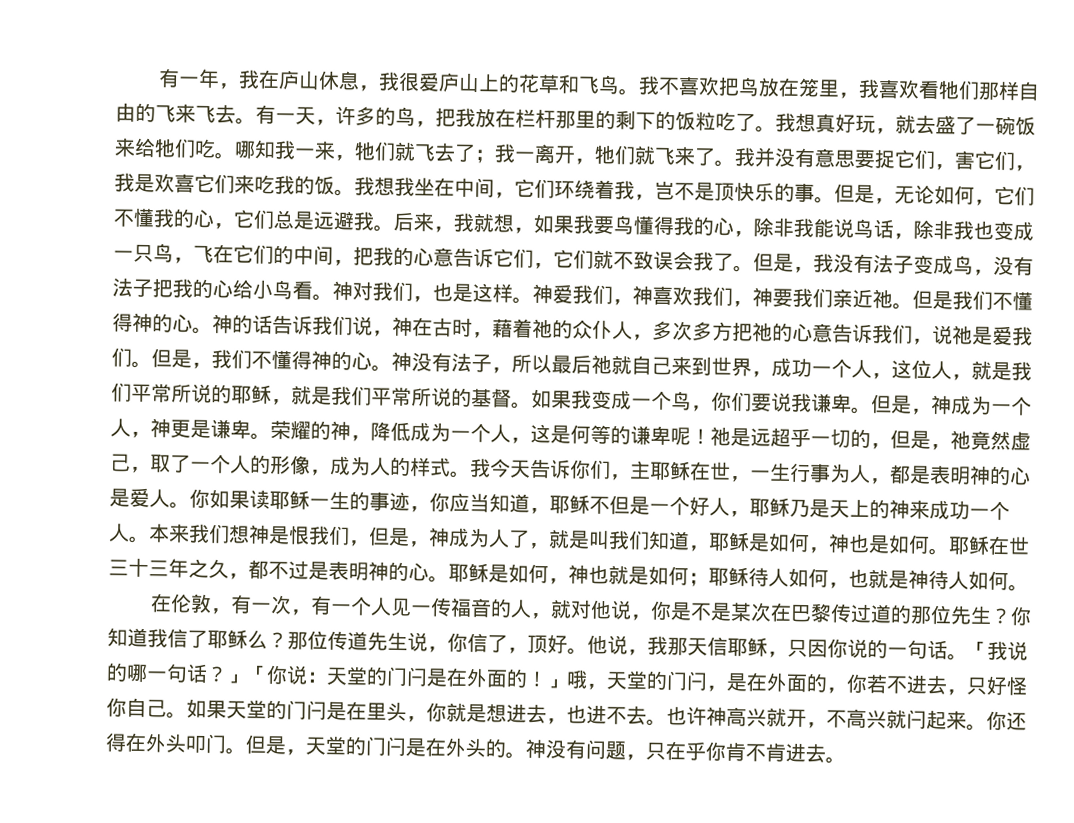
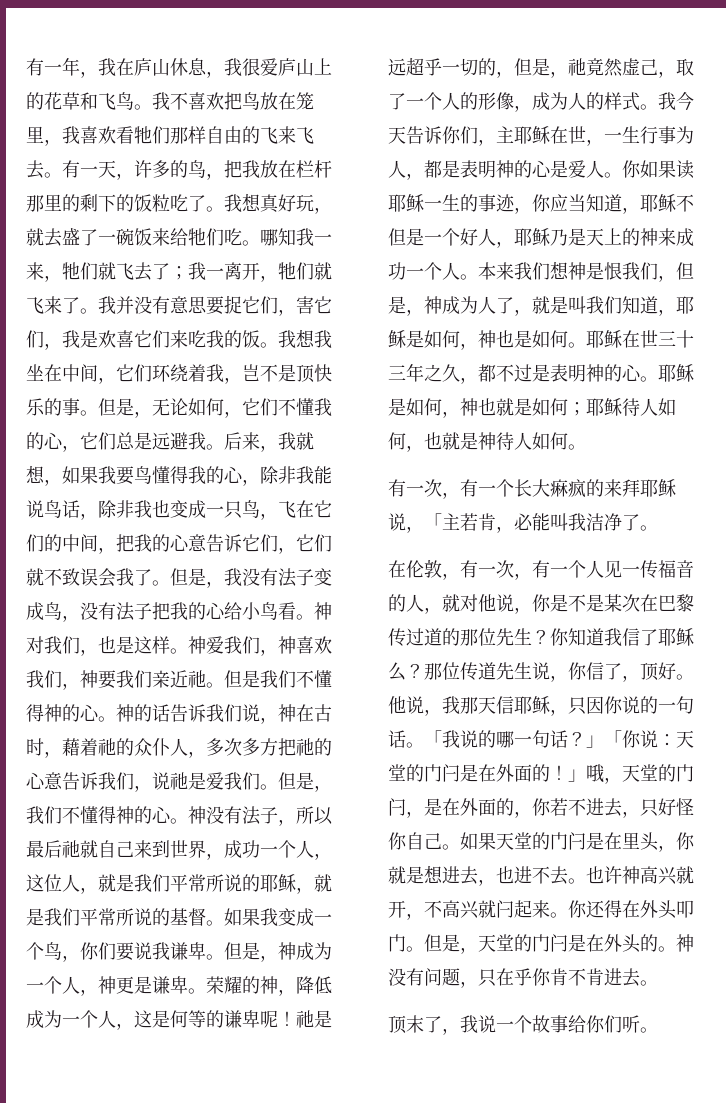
+ 有一次，有一个长大痳疯的来拜耶稣说，「主若肯，必能叫我洁净了。
+ 顶末了，我说一个故事给你们听。

